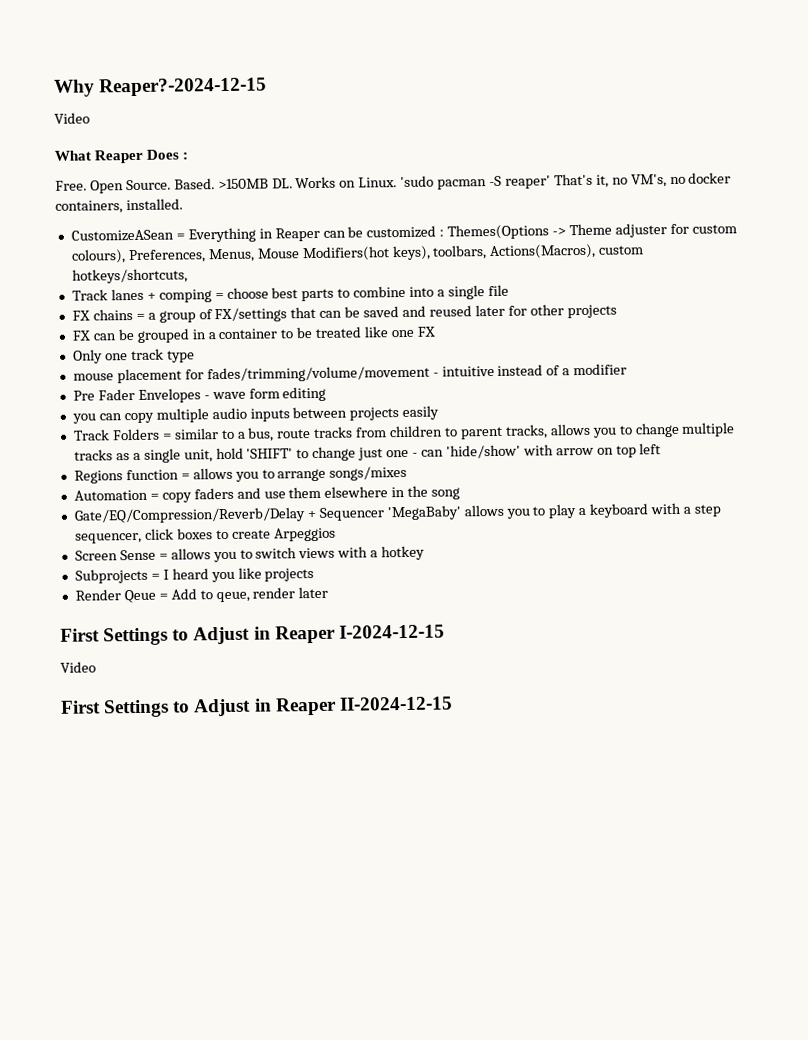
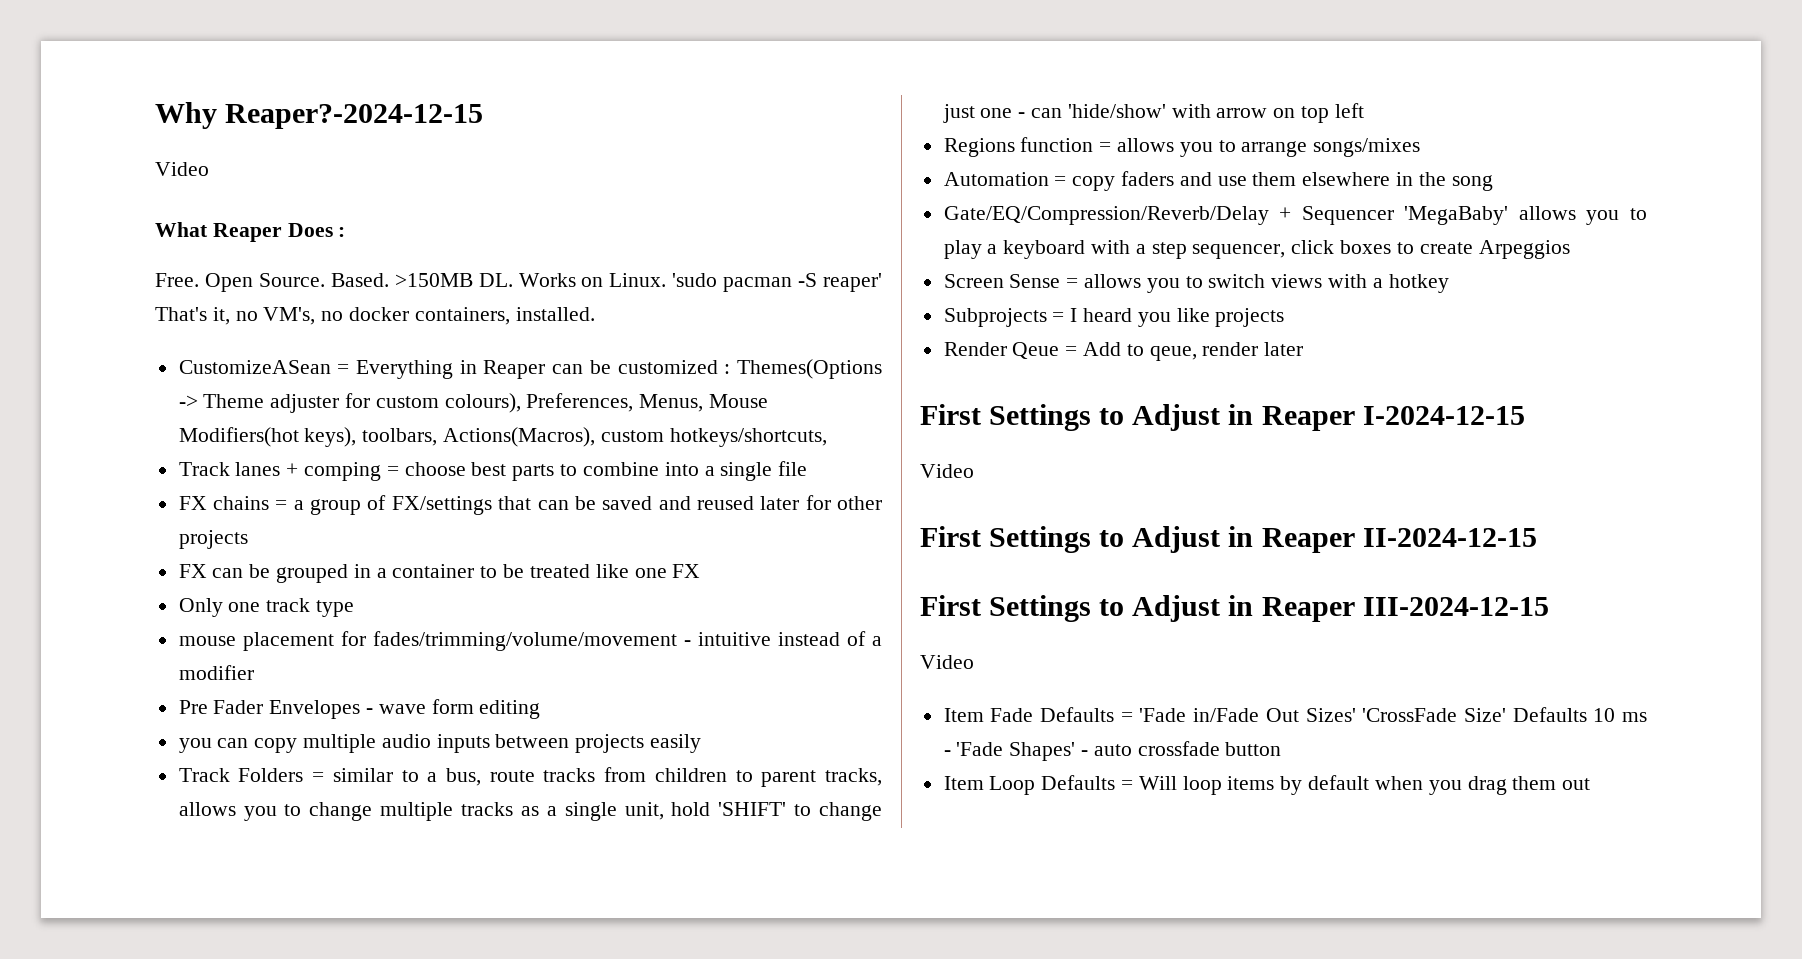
+ First Settings to Adjust in Reaper III-2024-12-15
+ Video
+ Item Fade Defaults = 'Fade in/Fade Out Sizes' 'CrossFade Size' Defaults 10 ms - 'Fade Shapes' - auto crossfade button
+ Item Loop Defaults = Will loop items by default when you drag them out

